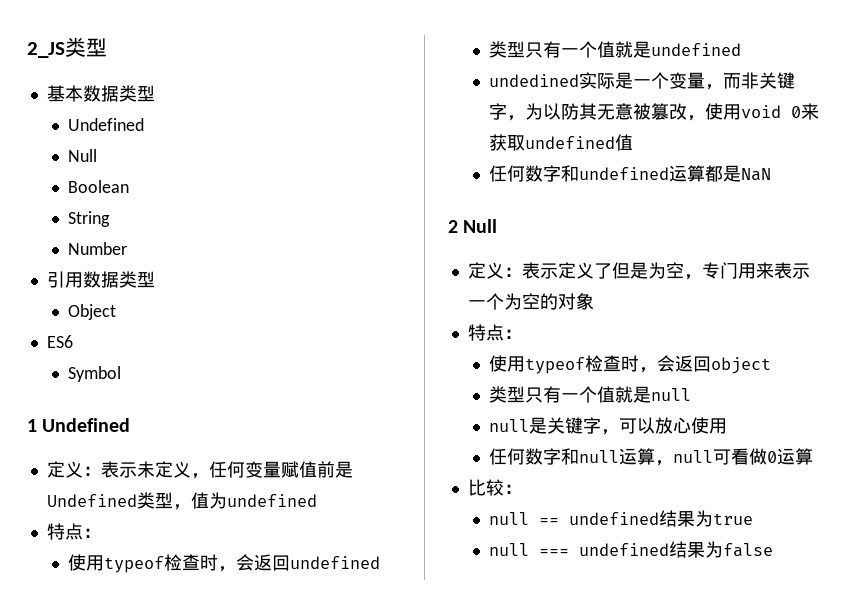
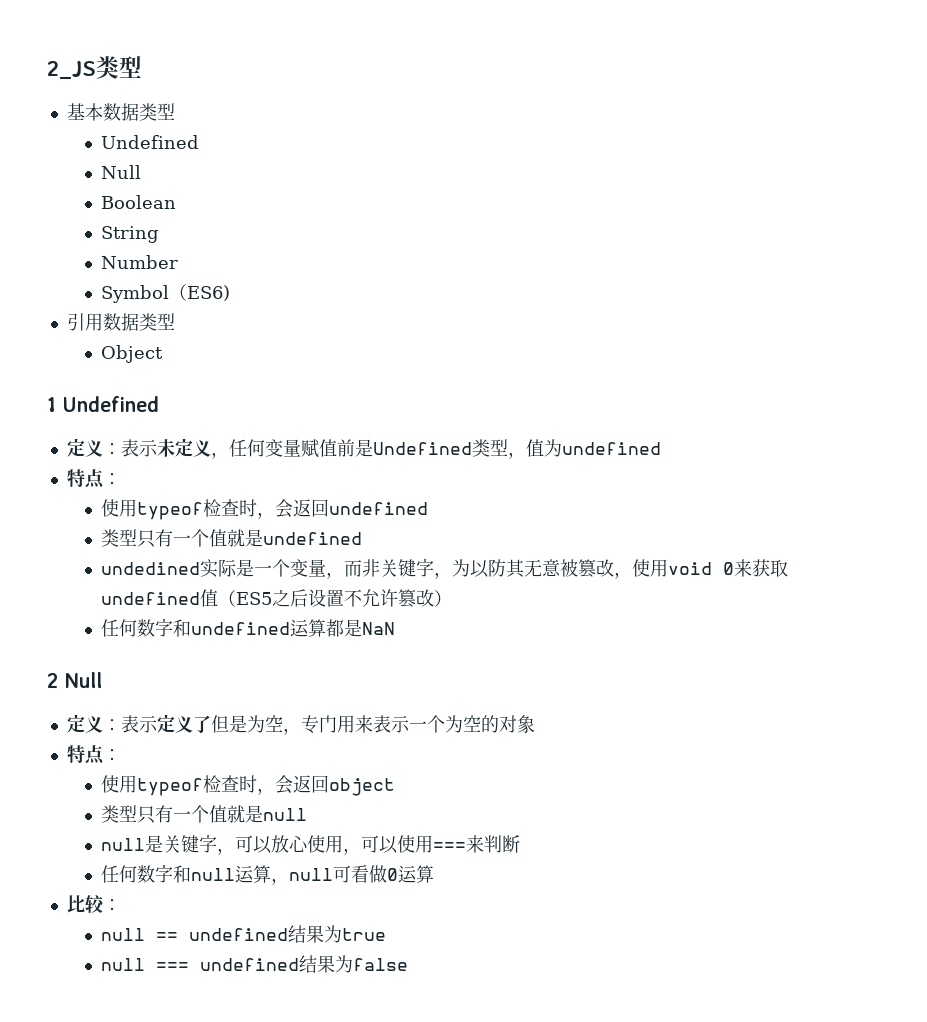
+ Symbol（ES6)
- ES6
- Symbol
- undedined实际是一个变量，而非关键字，为以防其无意被篡改，使用void 0来获取undefined值
+ undedined实际是一个变量，而非关键字，为以防其无意被篡改，使用void 0来获取undefined值（ES5之后设置不允许篡改）
- null是关键字，可以放心使用
+ null是关键字，可以放心使用，可以使用===来判断

